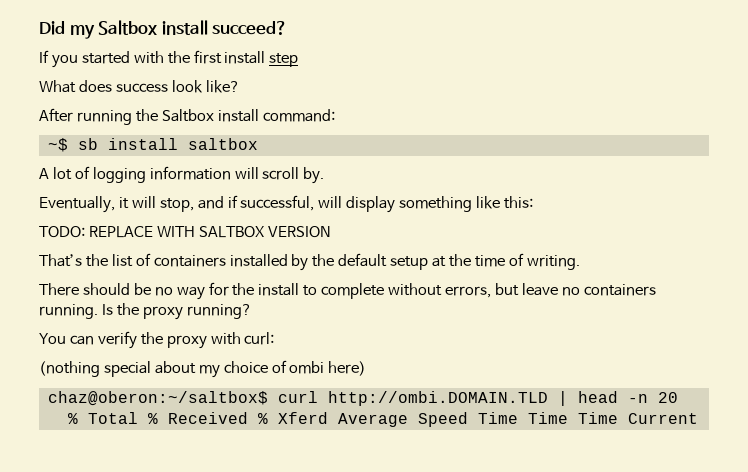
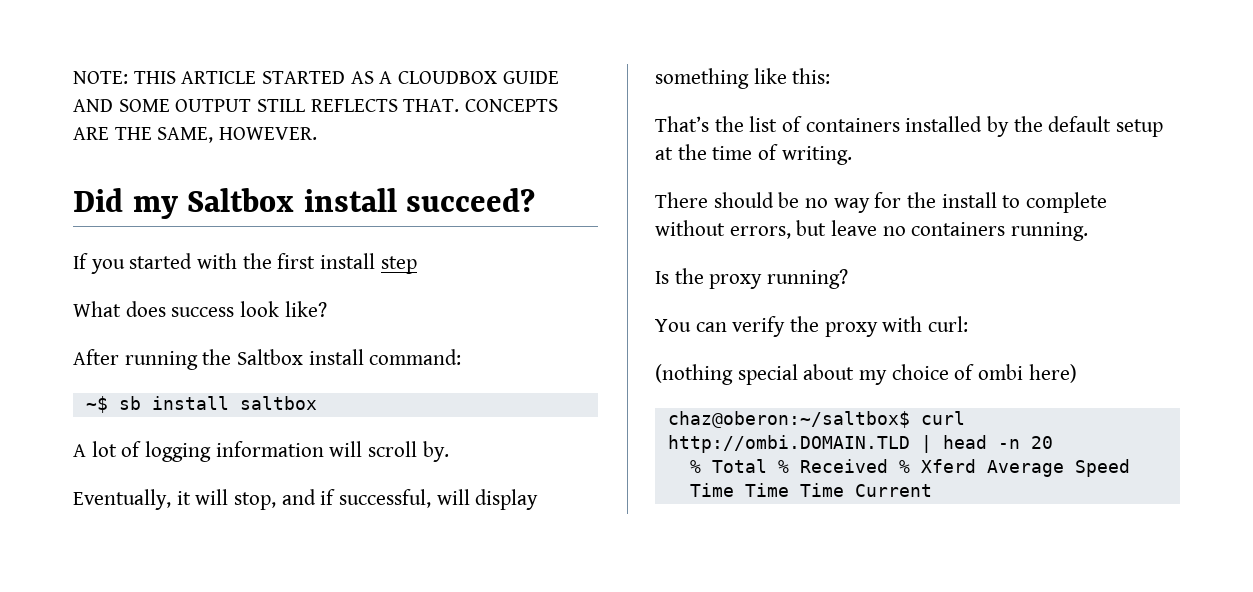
+ NOTE: THIS ARTICLE STARTED AS A CLOUDBOX GUIDE AND SOME OUTPUT STILL REFLECTS THAT. CONCEPTS ARE THE SAME, HOWEVER.
- TODO: REPLACE WITH SALTBOX VERSION
- There should be no way for the install to complete without errors, but leave no containers running. Is the proxy running?
+ There should be no way for the install to complete without errors, but leave no containers running.
+ Is the proxy running?

